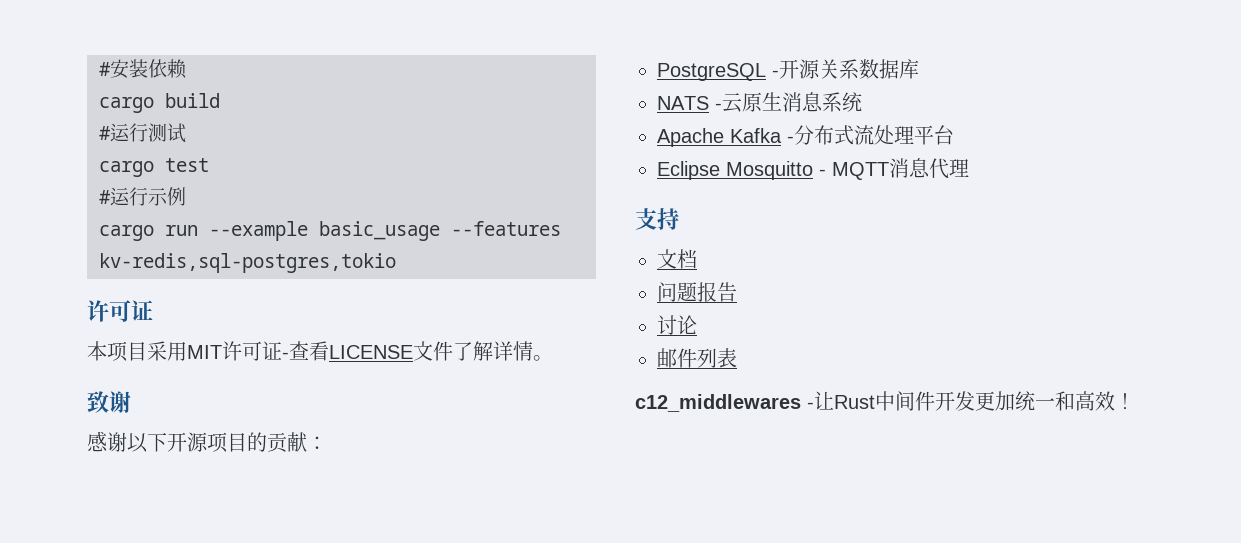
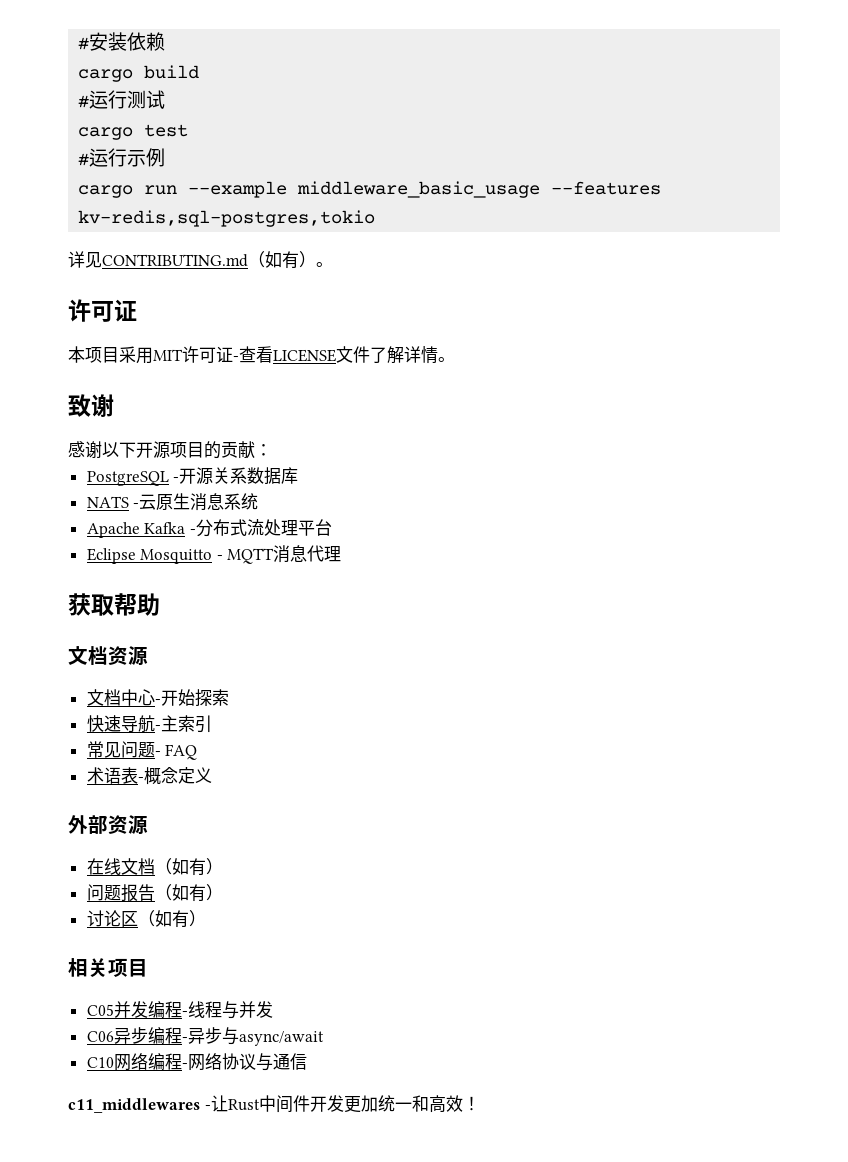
- cargo run --example basic_usage --features kv-redis,sql-postgres,tokio
+ cargo run --example middleware_basic_usage --features kv-redis,sql-postgres,tokio
+ 详见CONTRIBUTING.md（如有）。
- 支持
- 文档
+ 获取帮助
+ 文档资源
+ 文档中心-开始探索
+ 快速导航-主索引
+ 常见问题- FAQ
+ 术语表-概念定义
+ 外部资源
+ 在线文档（如有）
- 问题报告
+ 问题报告（如有）
- 讨论
- 邮件列表
- c12_middlewares -让Rust中间件开发更加统一和高效！
+ 讨论区（如有）
+ 相关项目
+ C05并发编程-线程与并发
+ C06异步编程-异步与async/await
+ C10网络编程-网络协议与通信
+ c11_middlewares -让Rust中间件开发更加统一和高效！

